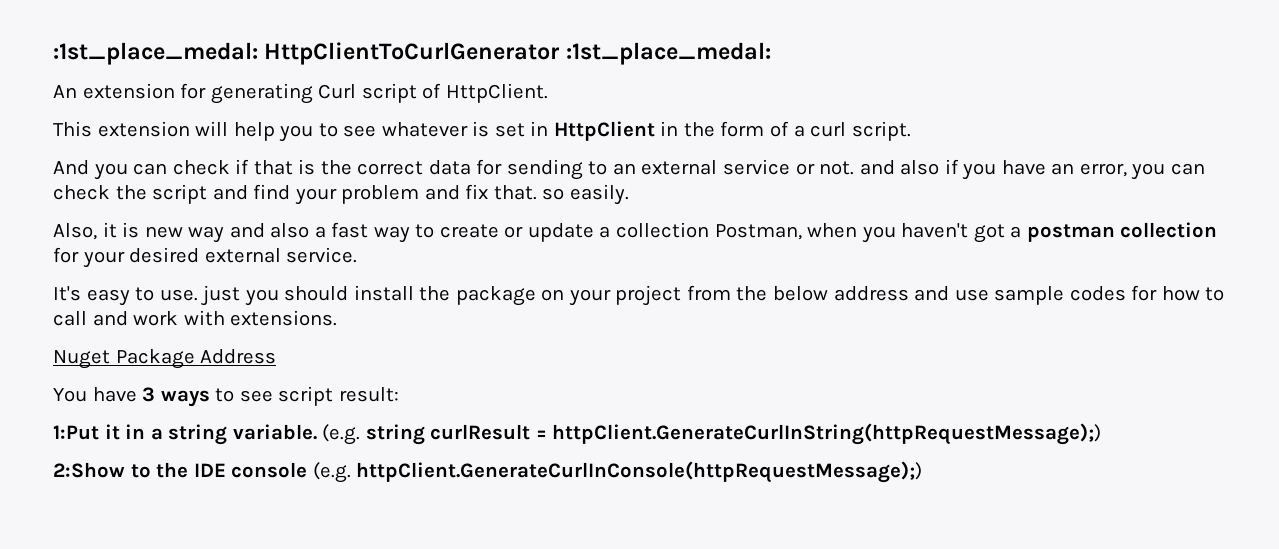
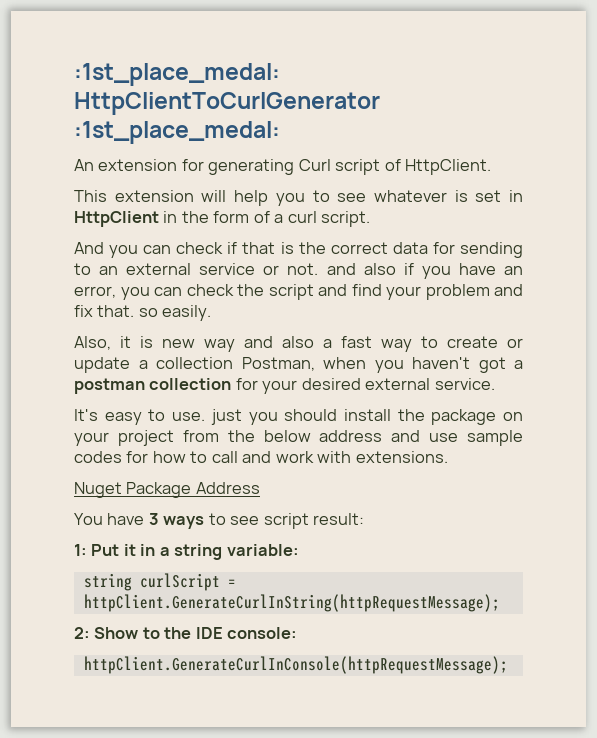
- 1:Put it in a string variable. (e.g. string curlResult = httpClient.GenerateCurlInString(httpRequestMessage);)
- 2:Show to the IDE console (e.g. httpClient.GenerateCurlInConsole(httpRequestMessage);)
+ 1: Put it in a string variable:
+ string curlScript = httpClient.GenerateCurlInString(httpRequestMessage);
+ 2: Show to the IDE console:
+ httpClient.GenerateCurlInConsole(httpRequestMessage);

